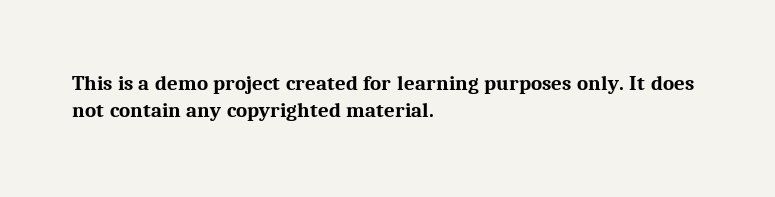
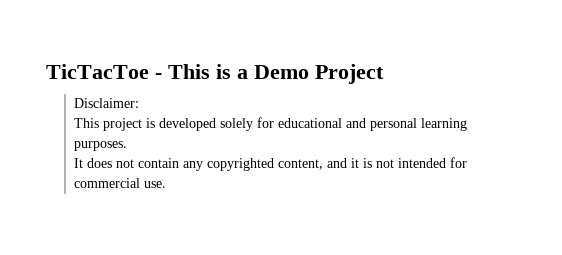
- This is a demo project created for learning purposes only. It does not contain any copyrighted material.
+ TicTacToe - This is a Demo Project
+ Disclaimer:
+ This project is developed solely for educational and personal learning purposes.
+ It does not contain any copyrighted content, and it is not intended for commercial use.

